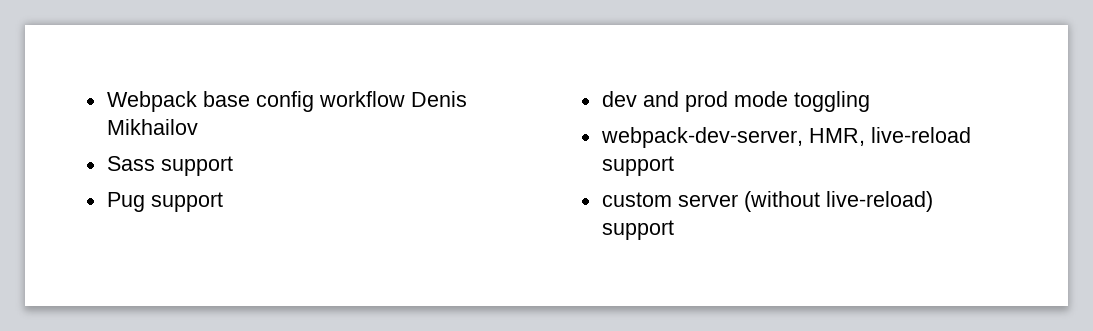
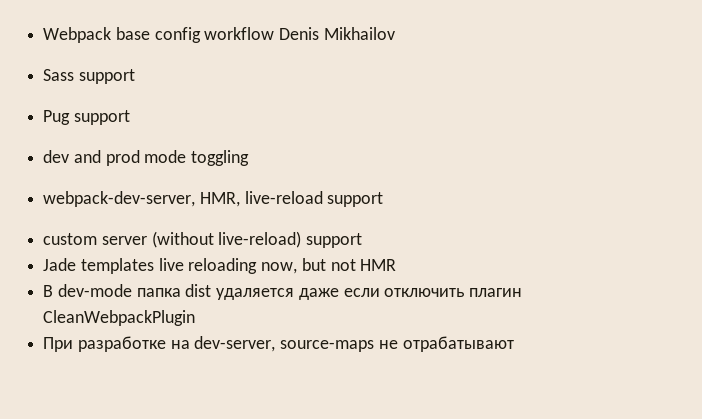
+ Jade templates live reloading now, but not HMR
+ В dev-mode папка dist удаляется даже если отключить плагин CleanWebpackPlugin
+ При разработке на dev-server, source-maps не отрабатывают

